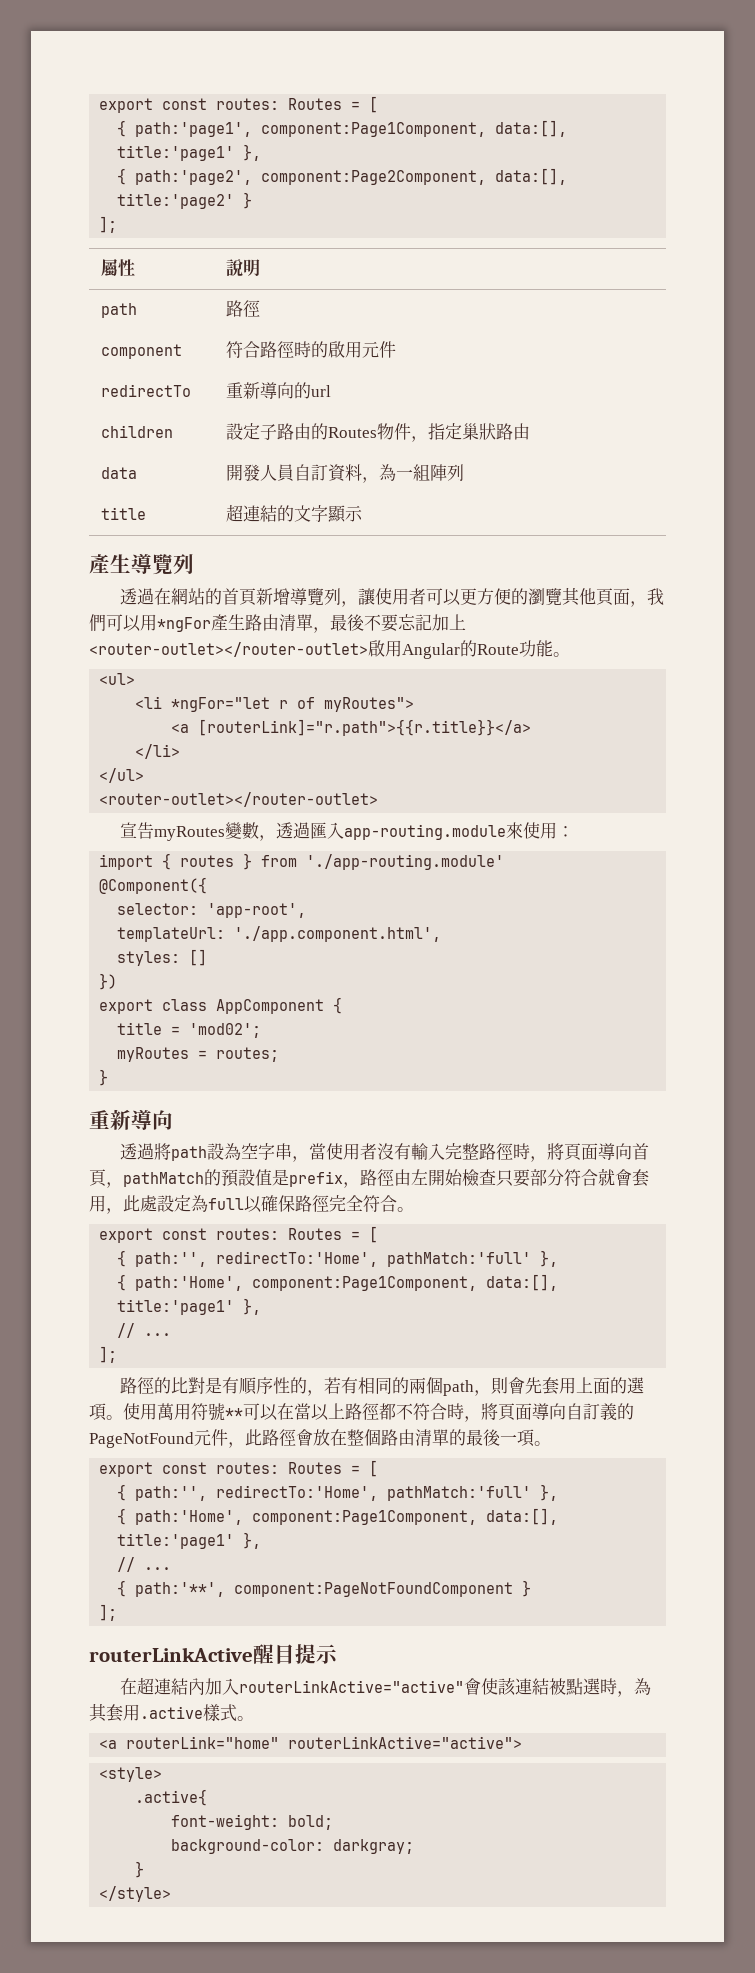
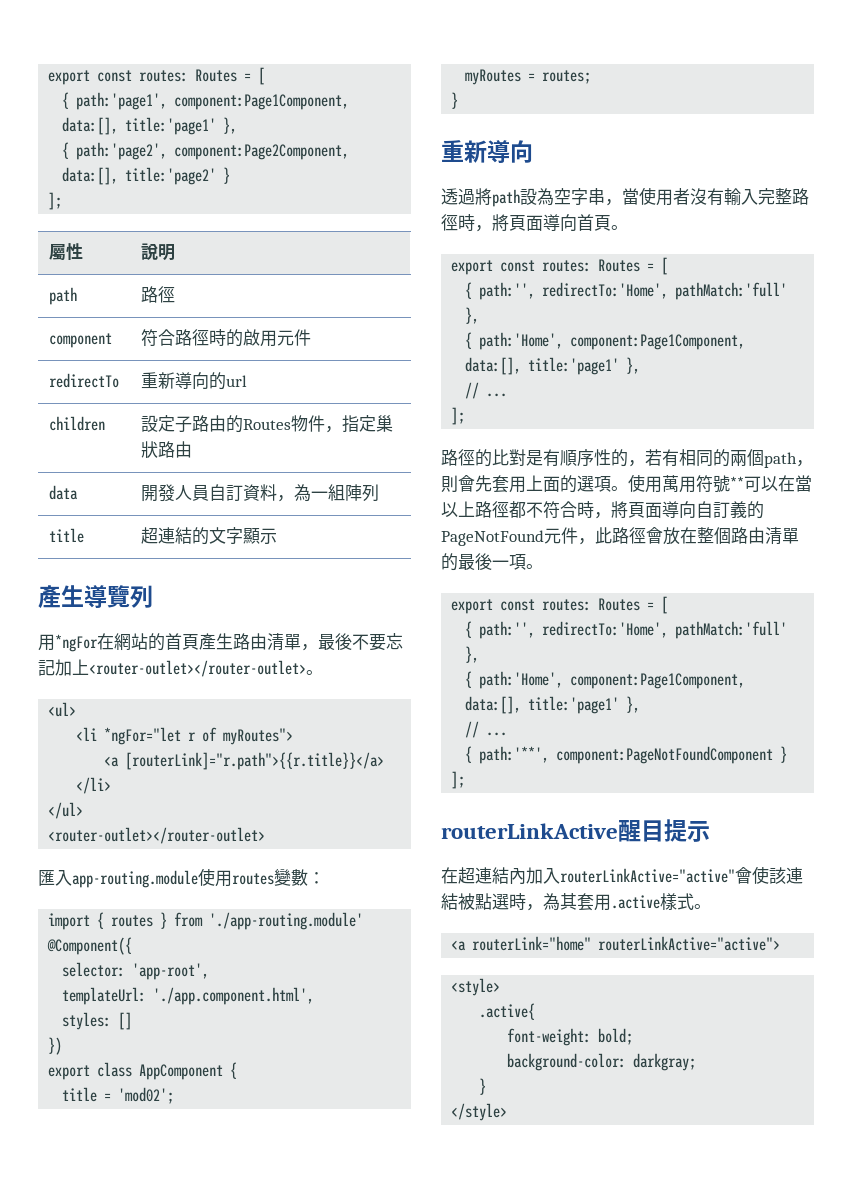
- 透過在網站的首頁新增導覽列，讓使用者可以更方便的瀏覽其他頁面，我們可以用*ngFor產生路由清單，最後不要忘記加上<router-outlet></router-outlet>啟用Angular的Route功能。
+ 用*ngFor在網站的首頁產生路由清單，最後不要忘記加上<router-outlet></router-outlet>。
- 宣告myRoutes變數，透過匯入app-routing.module來使用：
+ 匯入app-routing.module使用routes變數：
- 透過將path設為空字串，當使用者沒有輸入完整路徑時，將頁面導向首頁，pathMatch的預設值是prefix，路徑由左開始檢查只要部分符合就會套用，此處設定為full以確保路徑完全符合。
+ 透過將path設為空字串，當使用者沒有輸入完整路徑時，將頁面導向首頁。

